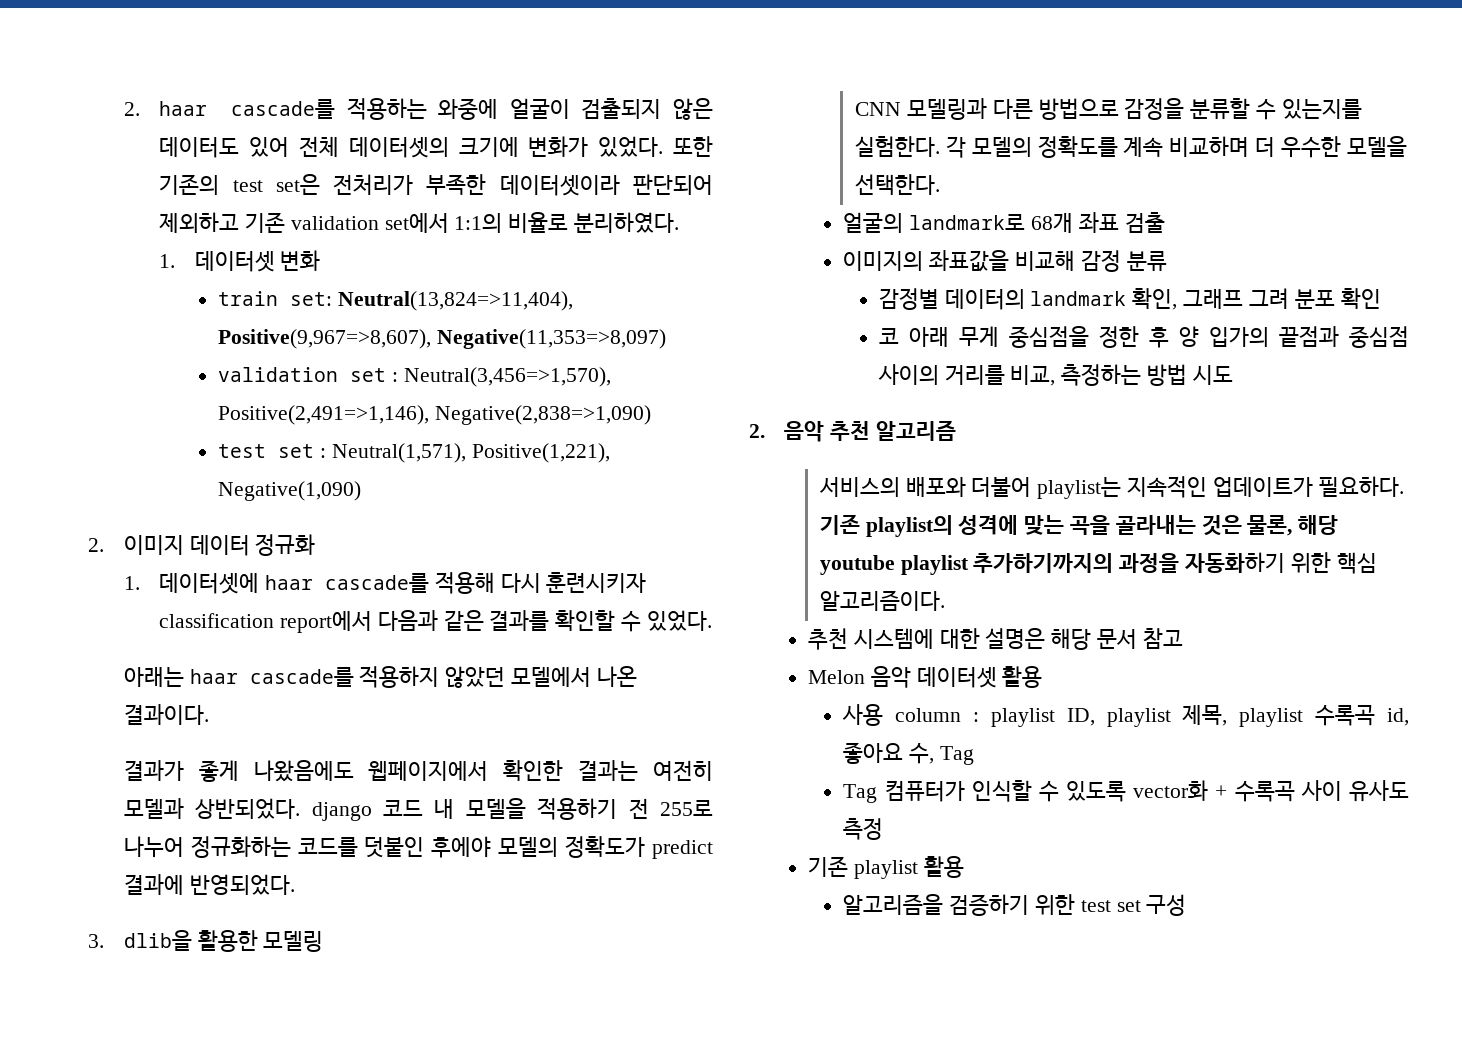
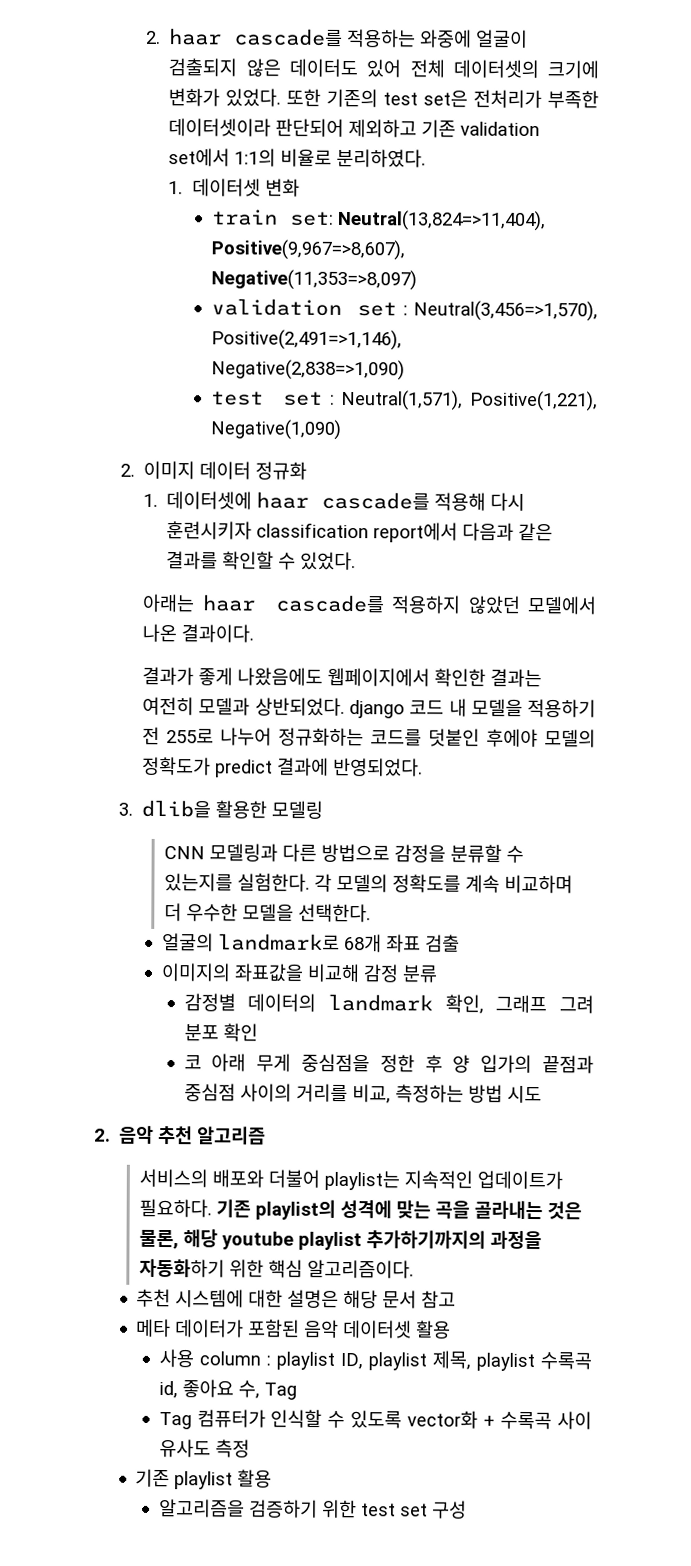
- Melon 음악 데이터셋 활용
+ 메타 데이터가 포함된 음악 데이터셋 활용

